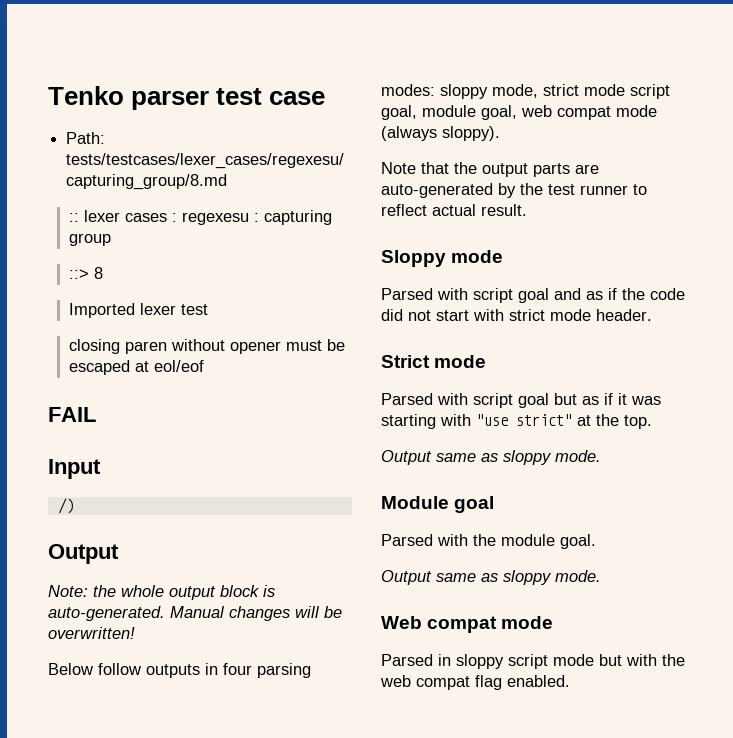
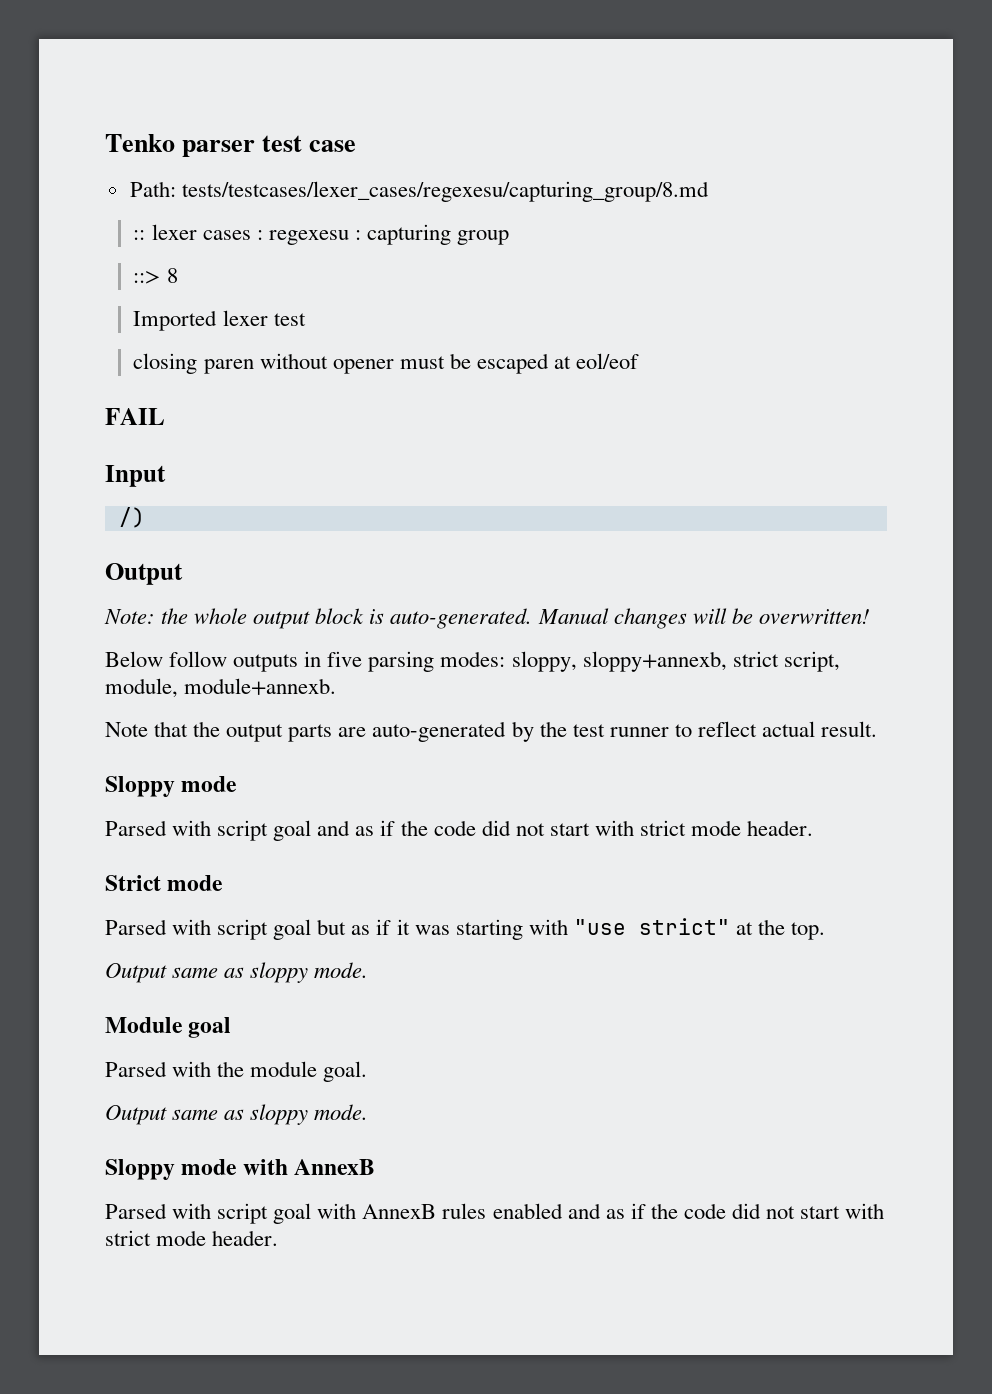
- Below follow outputs in four parsing modes: sloppy mode, strict mode script goal, module goal, web compat mode (always sloppy).
+ Below follow outputs in five parsing modes: sloppy, sloppy+annexb, strict script, module, module+annexb.
- Web compat mode
- Parsed in sloppy script mode but with the web compat flag enabled.
+ Sloppy mode with AnnexB
+ Parsed with script goal with AnnexB rules enabled and as if the code did not start with strict mode header.

